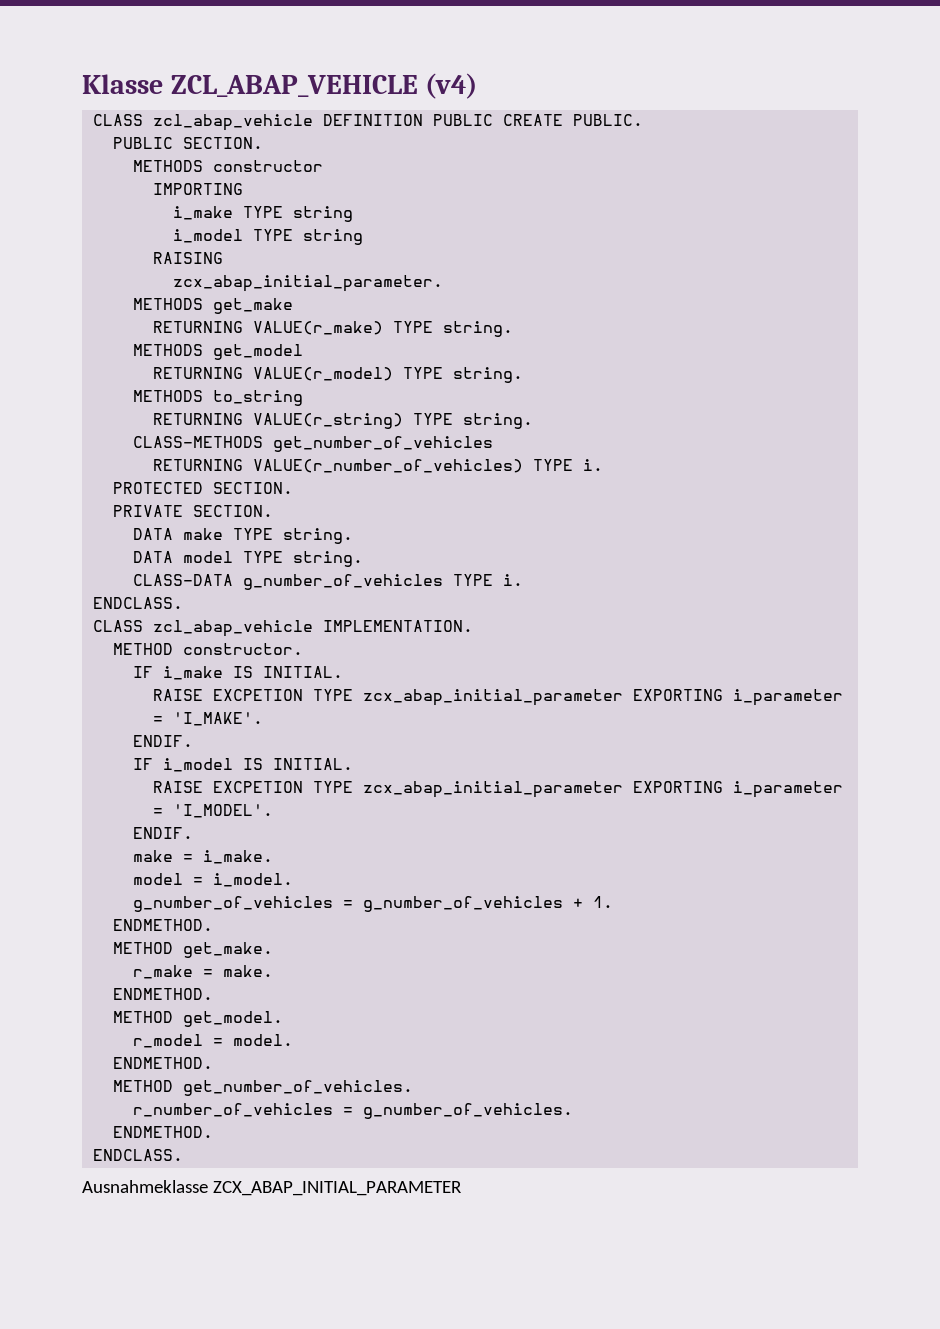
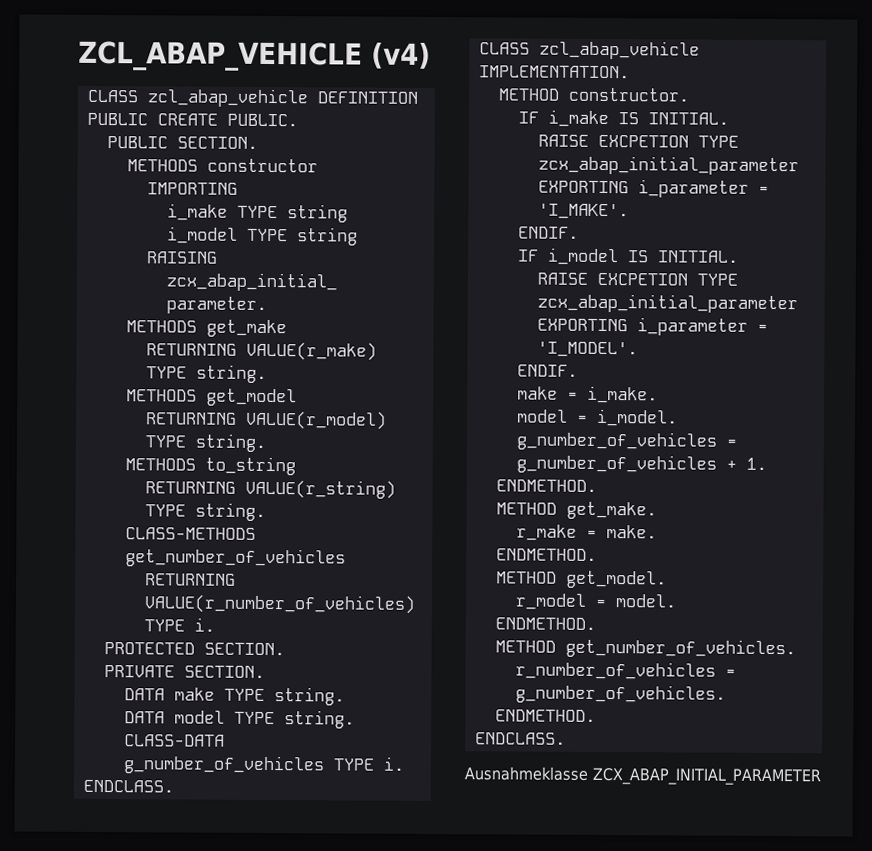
- Klasse ZCL_ABAP_VEHICLE (v4)
+ ZCL_ABAP_VEHICLE (v4)

